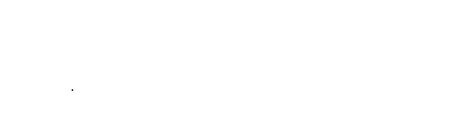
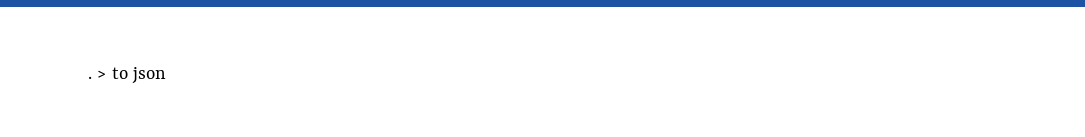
+ > to json

